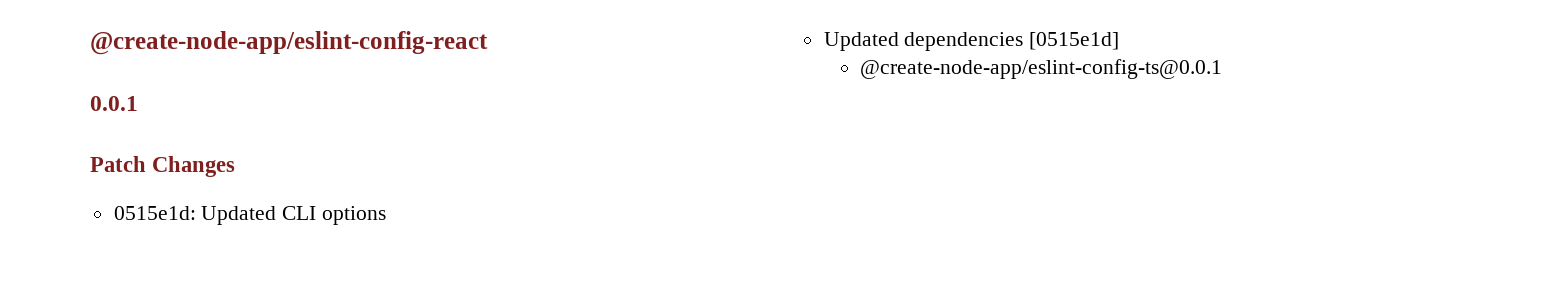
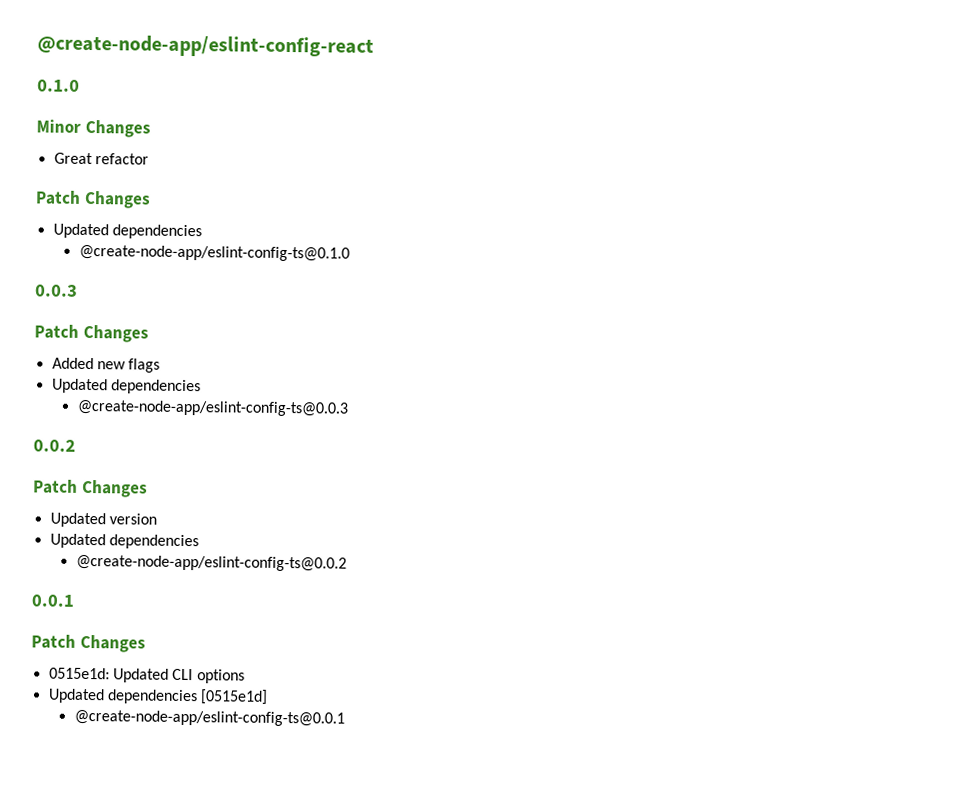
+ 0.1.0
+ Minor Changes
+ Great refactor
+ Patch Changes
+ Updated dependencies
+ @create-node-app/eslint-config-ts@0.1.0
+ 0.0.3
+ Patch Changes
+ Added new flags
+ Updated dependencies
+ @create-node-app/eslint-config-ts@0.0.3
+ 0.0.2
+ Patch Changes
+ Updated version
+ Updated dependencies
+ @create-node-app/eslint-config-ts@0.0.2

